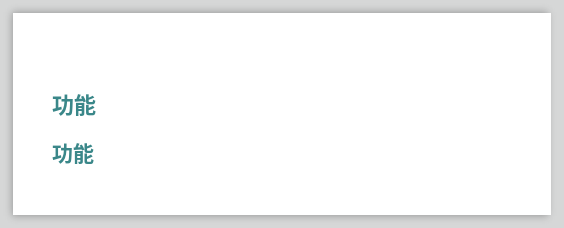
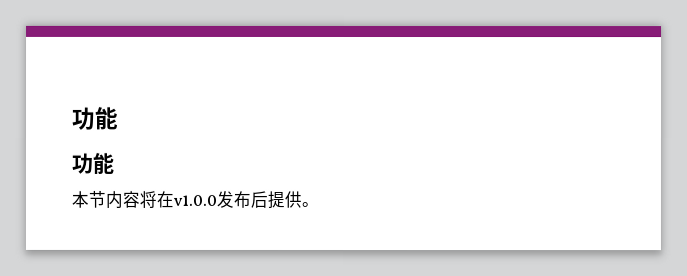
+ 本节内容将在v1.0.0发布后提供。

